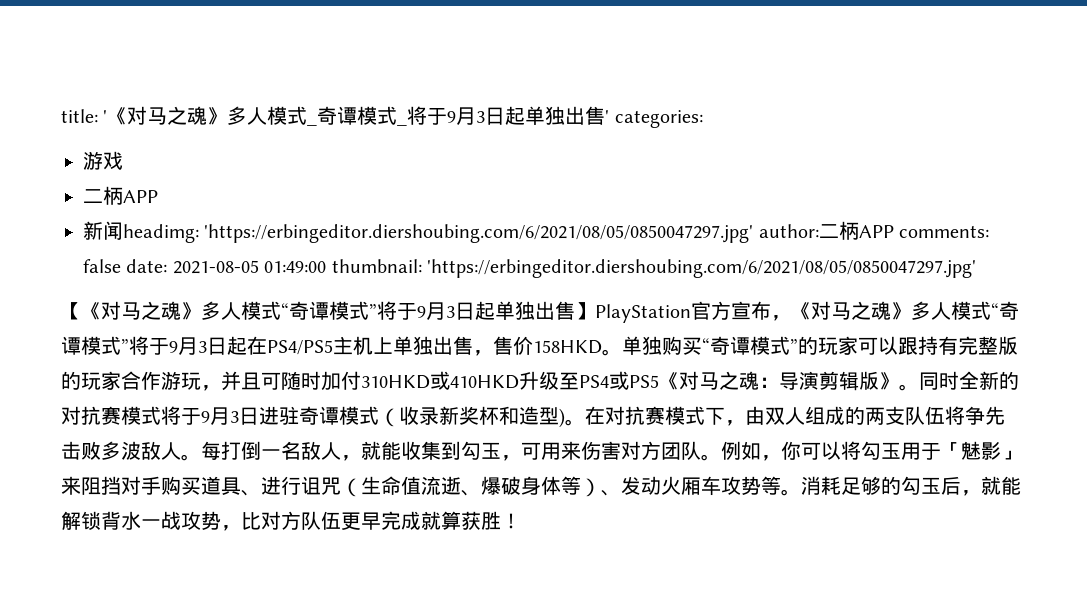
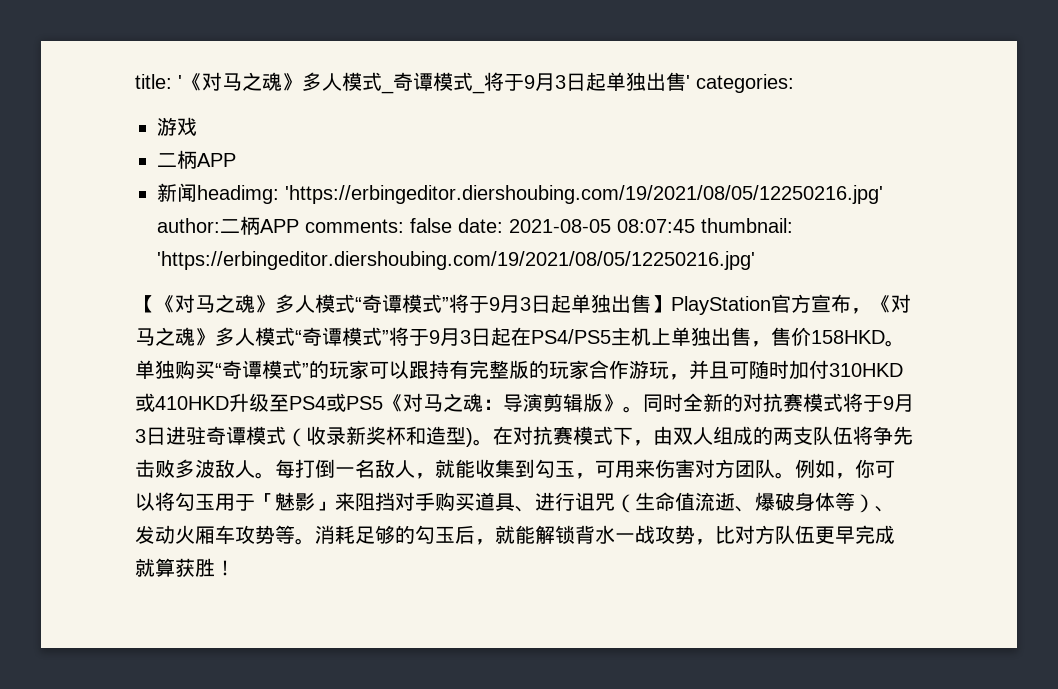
- 新闻headimg: 'https://erbingeditor.diershoubing.com/6/2021/08/05/0850047297.jpg' author:二柄APP comments: false date: 2021-08-05 01:49:00 thumbnail: 'https://erbingeditor.diershoubing.com/6/2021/08/05/0850047297.jpg'
+ 新闻headimg: 'https://erbingeditor.diershoubing.com/19/2021/08/05/12250216.jpg' author:二柄APP comments: false date: 2021-08-05 08:07:45 thumbnail: 'https://erbingeditor.diershoubing.com/19/2021/08/05/12250216.jpg'

